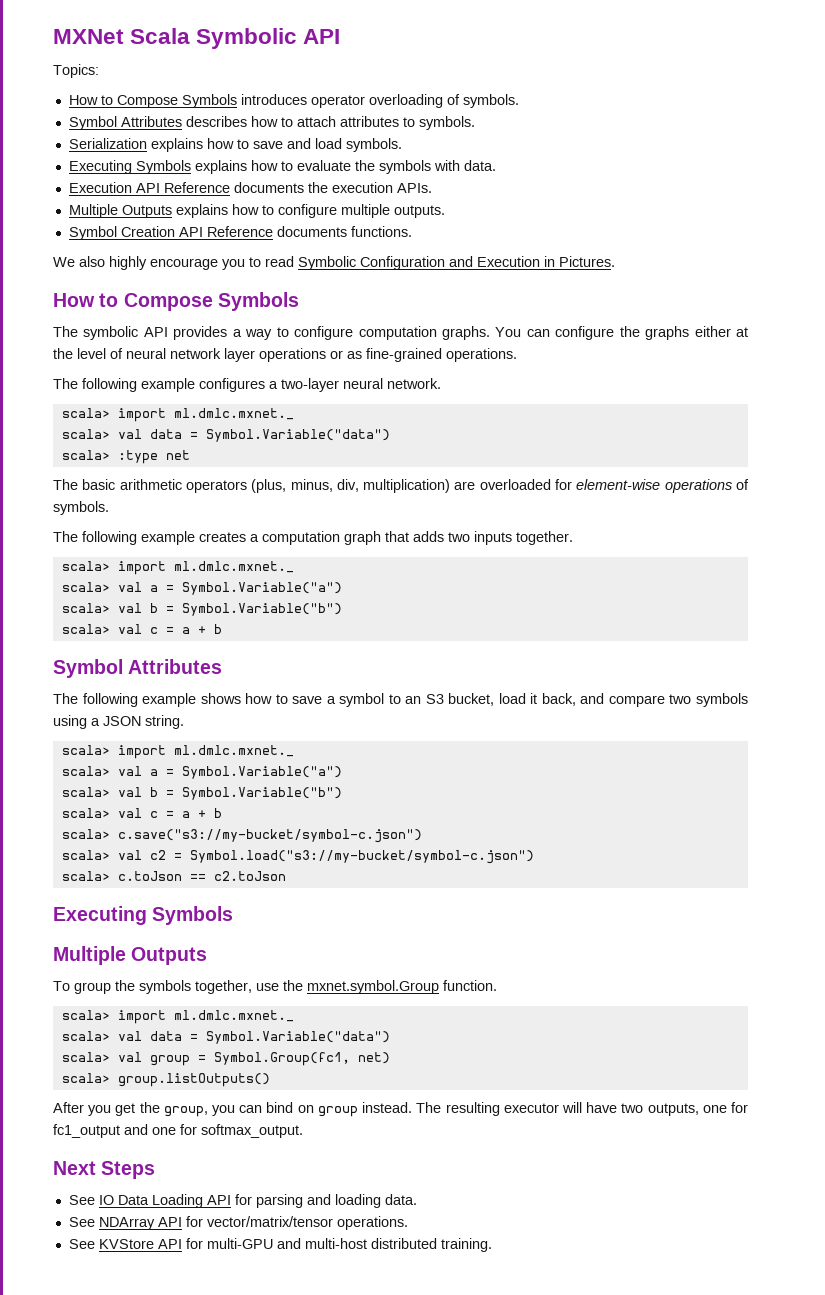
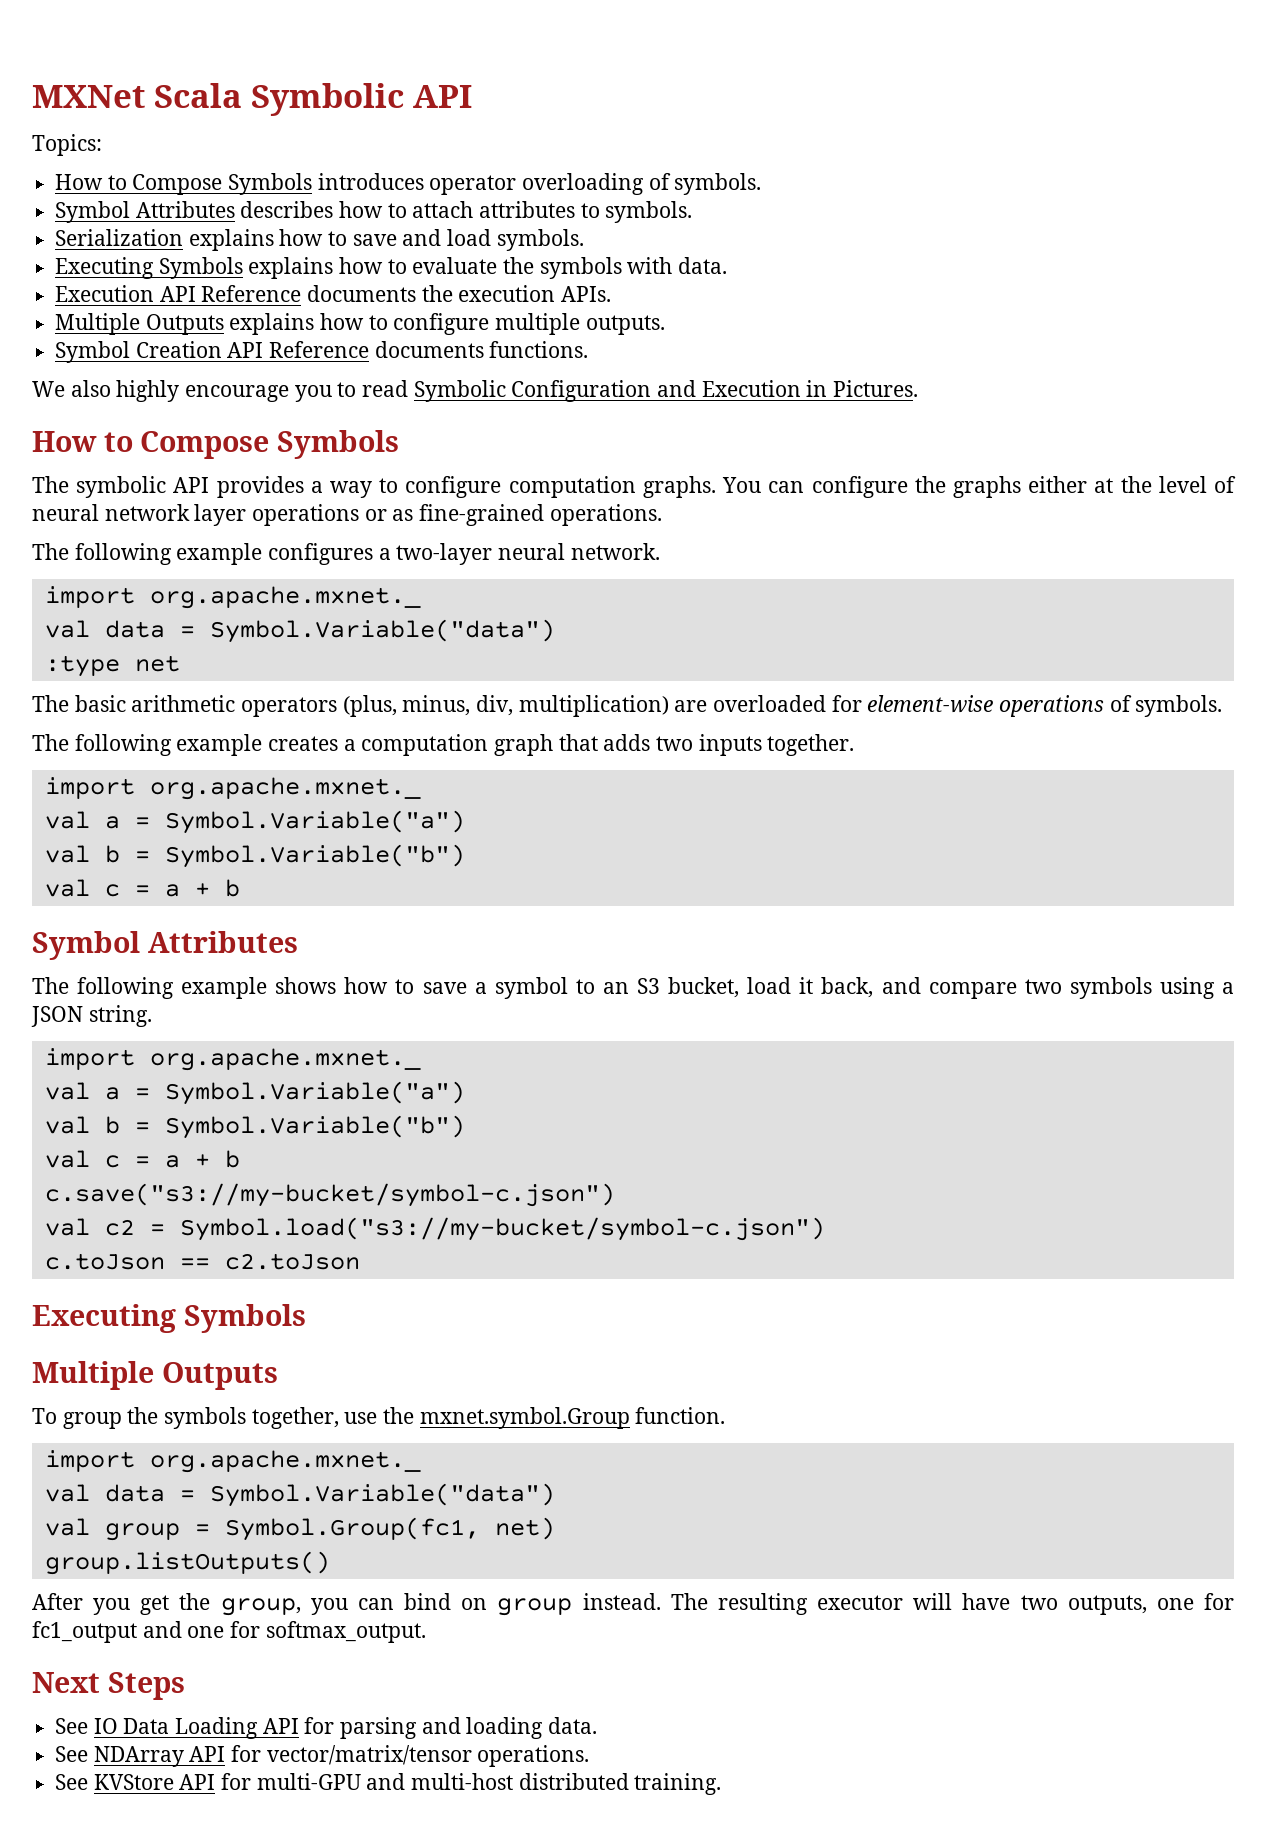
  The following example configures a two-layer neural network.
- scala> import ml.dmlc.mxnet._
- scala> val data = Symbol.Variable("data")
- scala> :type net
+ import org.apache.mxnet._
+ val data = Symbol.Variable("data")
+ :type net
  The following example creates a computation graph that adds two inputs together.
- scala> import ml.dmlc.mxnet._
- scala> val a = Symbol.Variable("a")
- scala> val b = Symbol.Variable("b")
- scala> val c = a + b
+ import org.apache.mxnet._
+ val a = Symbol.Variable("a")
+ val b = Symbol.Variable("b")
+ val c = a + b
  The following example shows how to save a symbol to an S3 bucket, load it back, and compare two symbols using a JSON string.
- scala> import ml.dmlc.mxnet._
- scala> val a = Symbol.Variable("a")
- scala> val b = Symbol.Variable("b")
- scala> val c = a + b
- scala> c.save("s3://my-bucket/symbol-c.json")
+ import org.apache.mxnet._
+ val a = Symbol.Variable("a")
+ val b = Symbol.Variable("b")
+ val c = a + b
+ c.save("s3://my-bucket/symbol-c.json")
- scala> val c2 = Symbol.load("s3://my-bucket/symbol-c.json")
+ val c2 = Symbol.load("s3://my-bucket/symbol-c.json")
- scala> c.toJson == c2.toJson
+ c.toJson == c2.toJson
  To group the symbols together, use the mxnet.symbol.Group function.
- scala> import ml.dmlc.mxnet._
- scala> val data = Symbol.Variable("data")
- scala> val group = Symbol.Group(fc1, net)
+ import org.apache.mxnet._
+ val data = Symbol.Variable("data")
+ val group = Symbol.Group(fc1, net)
- scala> group.listOutputs()
+ group.listOutputs()

